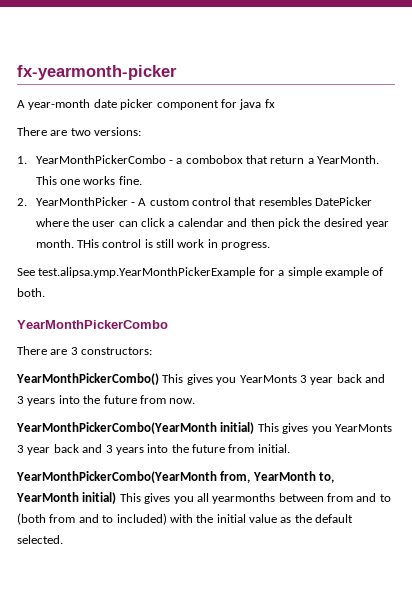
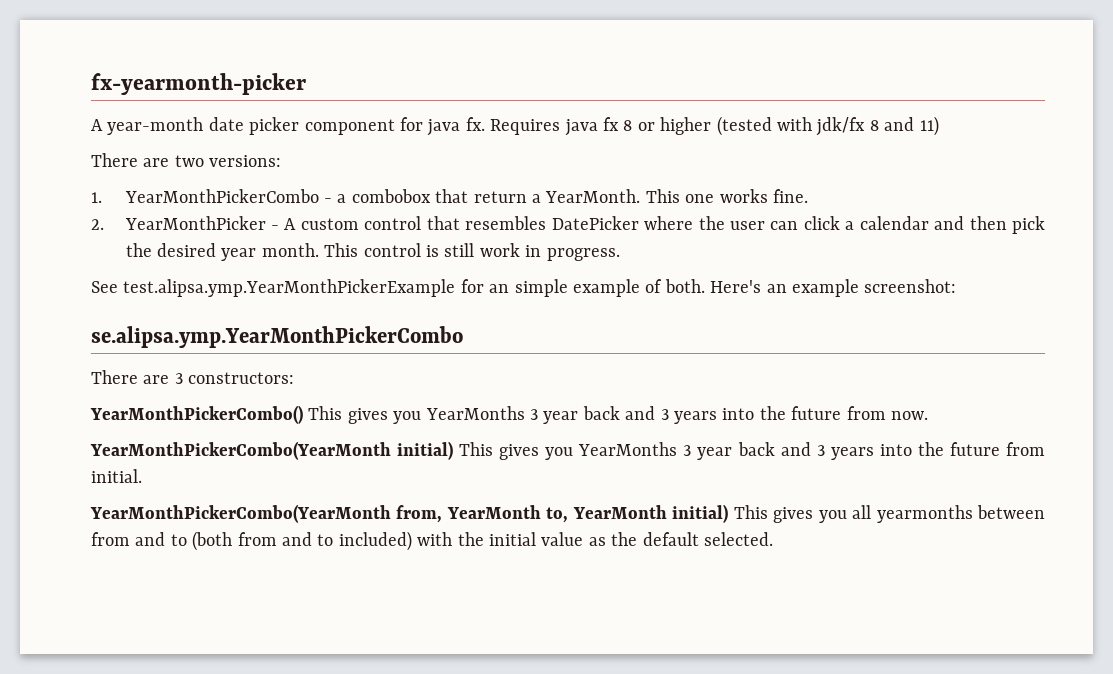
- A year-month date picker component for java fx
+ A year-month date picker component for java fx. Requires java fx 8 or higher (tested with jdk/fx 8 and 11)
- THis control is still work in progress.
+ This control is still work in progress.
- See test.alipsa.ymp.YearMonthPickerExample for a simple example of both.
- YearMonthPickerCombo
+ See test.alipsa.ymp.YearMonthPickerExample for an simple example of both. Here's an example screenshot:
+ se.alipsa.ymp.YearMonthPickerCombo
- YearMonthPickerCombo() This gives you YearMonts 3 year back and 3 years into the future from now.
+ YearMonthPickerCombo() This gives you YearMonths 3 year back and 3 years into the future from now.
- YearMonthPickerCombo(YearMonth initial) This gives you YearMonts 3 year back and 3 years into the future from initial.
+ YearMonthPickerCombo(YearMonth initial) This gives you YearMonths 3 year back and 3 years into the future from initial.

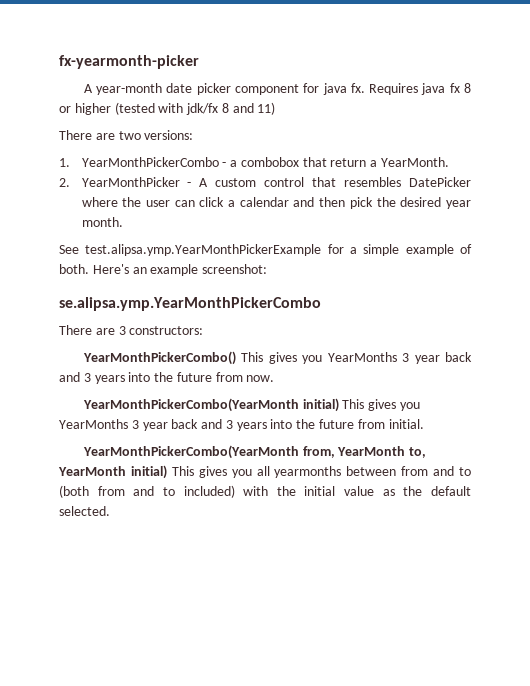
- This one works fine.
- This control is still work in progress.
- See test.alipsa.ymp.YearMonthPickerExample for an simple example of both.
+ See test.alipsa.ymp.YearMonthPickerExample for a simple example of both.

